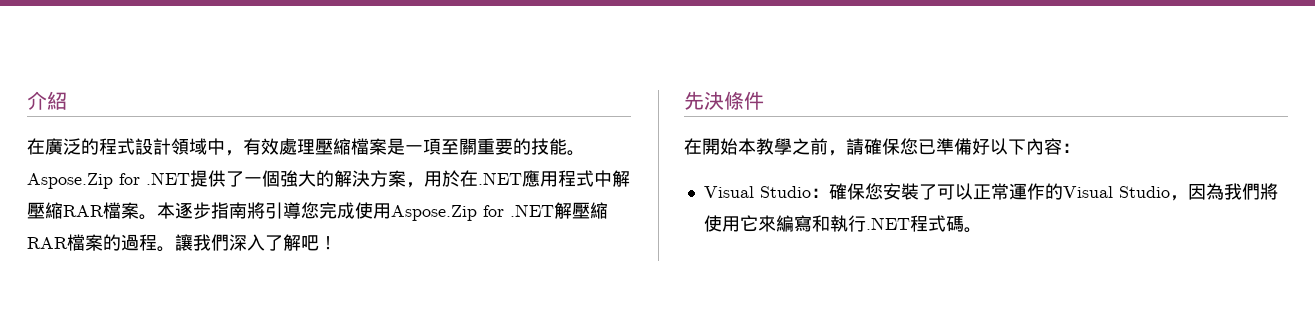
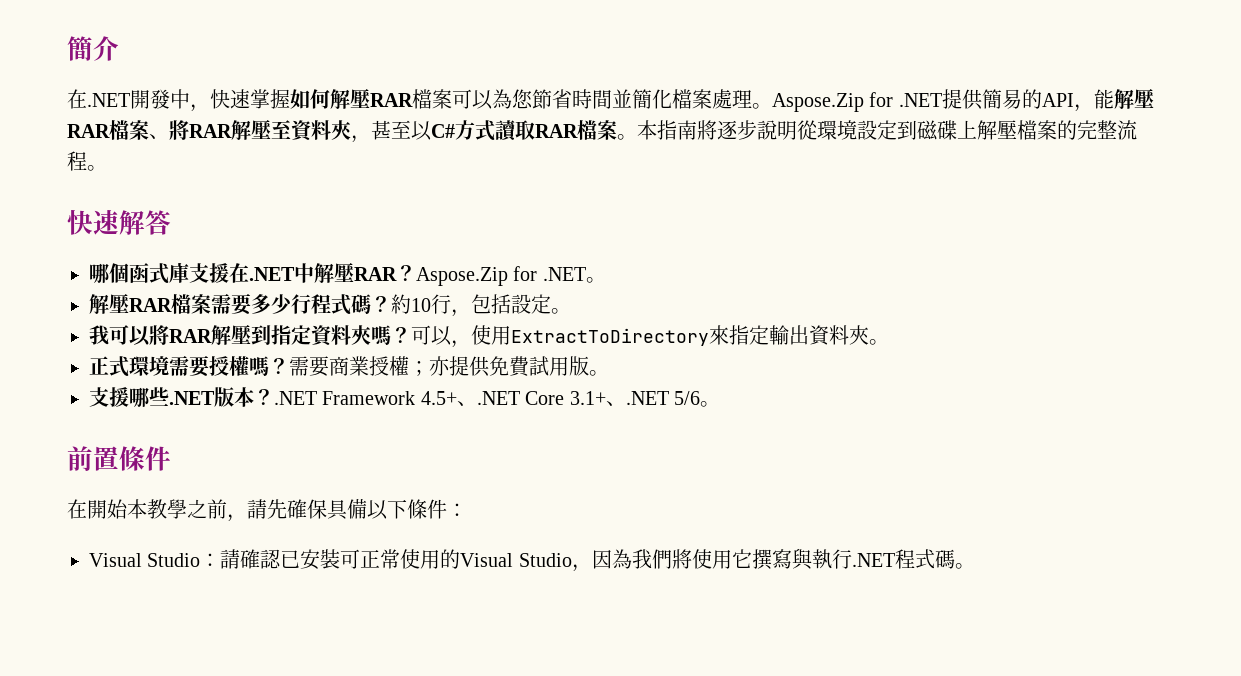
- 介紹
- 在廣泛的程式設計領域中，有效處理壓縮檔案是一項至關重要的技能。
+ 簡介
+ 在.NET開發中，快速掌握如何解壓RAR檔案可以為您節省時間並簡化檔案處理。
- Aspose.Zip for .NET提供了一個強大的解決方案，用於在.NET應用程式中解壓縮RAR檔案。本逐步指南將引導您完成使用Aspose.Zip for .NET解壓縮RAR檔案的過程。讓我們深入了解吧！
- 先決條件
+ Aspose.Zip for .NET提供簡易的API，能解壓RAR檔案、將RAR解壓至資料夾，甚至以C#方式讀取RAR檔案。本指南將逐步說明從環境設定到磁碟上解壓檔案的完整流程。
+ 快速解答
+ 哪個函式庫支援在.NET中解壓RAR？Aspose.Zip for .NET。
+ 解壓RAR檔案需要多少行程式碼？約10行，包括設定。
+ 我可以將RAR解壓到指定資料夾嗎？可以，使用ExtractToDirectory來指定輸出資料夾。
+ 正式環境需要授權嗎？需要商業授權；亦提供免費試用版。
+ 支援哪些.NET版本？.NET Framework 4.5+、.NET Core 3.1+、.NET 5/6。
+ 前置條件
- 在開始本教學之前，請確保您已準備好以下內容：
- Visual Studio：確保您安裝了可以正常運作的Visual Studio，因為我們將使用它來編寫和執行.NET程式碼。
+ 在開始本教學之前，請先確保具備以下條件：
+ Visual Studio：請確認已安裝可正常使用的Visual Studio，因為我們將使用它撰寫與執行.NET程式碼。

